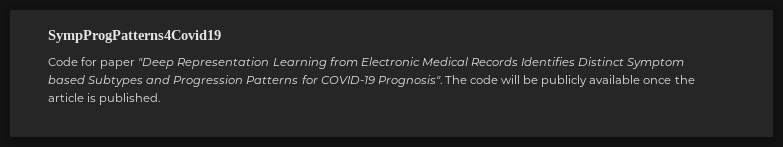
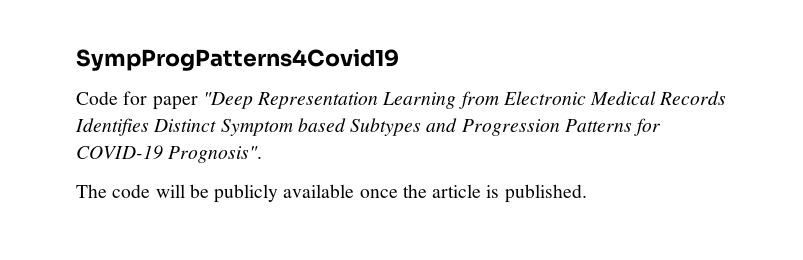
- Code for paper "Deep Representation Learning from Electronic Medical Records Identifies Distinct Symptom based Subtypes and Progression Patterns for COVID-19 Prognosis". The code will be publicly available once the article is published.
+ Code for paper "Deep Representation Learning from Electronic Medical Records Identifies Distinct Symptom based Subtypes and Progression Patterns for COVID-19 Prognosis".
+ The code will be publicly available once the article is published.

